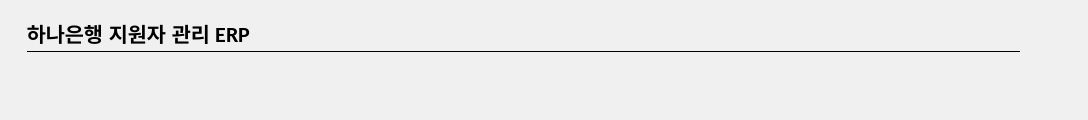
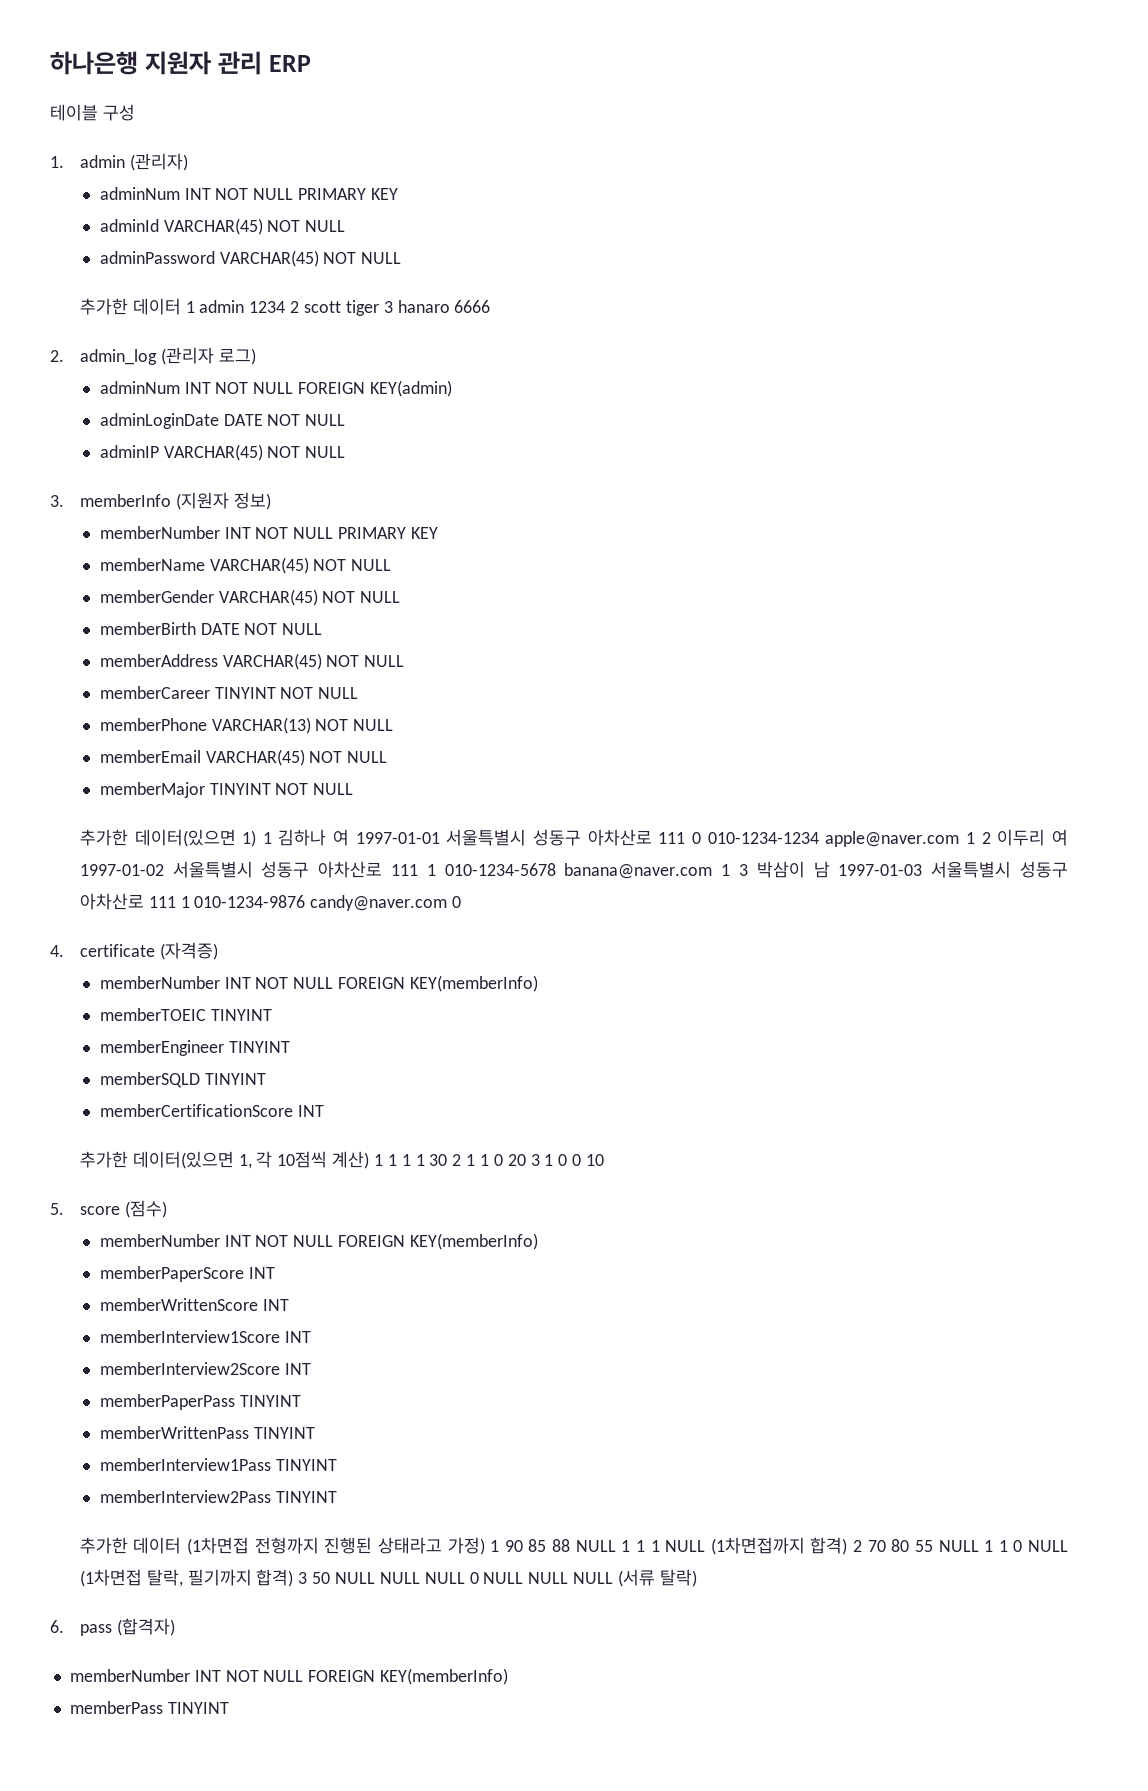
+ 테이블 구성
+ 1. admin (관리자)
+ adminNum INT NOT NULL PRIMARY KEY
+ adminId VARCHAR(45) NOT NULL
+ adminPassword VARCHAR(45) NOT NULL
+ 추가한 데이터 1 admin 1234 2 scott tiger 3 hanaro 6666
+ 2. admin_log (관리자 로그)
+ adminNum INT NOT NULL FOREIGN KEY(admin)
+ adminLoginDate DATE NOT NULL
+ adminIP VARCHAR(45) NOT NULL
+ 3. memberInfo (지원자 정보)
+ memberNumber INT NOT NULL PRIMARY KEY
+ memberName VARCHAR(45) NOT NULL
+ memberGender VARCHAR(45) NOT NULL
+ memberBirth DATE NOT NULL
+ memberAddress VARCHAR(45) NOT NULL
+ memberCareer TINYINT NOT NULL
+ memberPhone VARCHAR(13) NOT NULL
+ memberEmail VARCHAR(45) NOT NULL
+ memberMajor TINYINT NOT NULL
+ 추가한 데이터(있으면 1) 1 김하나 여 1997-01-01 서울특별시 성동구 아차산로 111 0 010-1234-1234 apple@naver.com 1 2 이두리 여 1997-01-02 서울특별시 성동구 아차산로 111 1 010-1234-5678 banana@naver.com 1 3 박삼이 남 1997-01-03 서울특별시 성동구 아차산로 111 1 010-1234-9876 candy@naver.com 0
+ 4. certificate (자격증)
+ memberNumber INT NOT NULL FOREIGN KEY(memberInfo)
+ memberTOEIC TINYINT
+ memberEngineer TINYINT
+ memberSQLD TINYINT
+ memberCertificationScore INT
+ 추가한 데이터(있으면 1, 각 10점씩 계산) 1 1 1 1 30 2 1 1 0 20 3 1 0 0 10
+ 5. score (점수)
+ memberNumber INT NOT NULL FOREIGN KEY(memberInfo)
+ memberPaperScore INT
+ memberWrittenScore INT
+ memberInterview1Score INT
+ memberInterview2Score INT
+ memberPaperPass TINYINT
+ memberWrittenPass TINYINT
+ memberInterview1Pass TINYINT
+ memberInterview2Pass TINYINT
+ 추가한 데이터 (1차면접 전형까지 진행된 상태라고 가정) 1 90 85 88 NULL 1 1 1 NULL (1차면접까지 합격) 2 70 80 55 NULL 1 1 0 NULL (1차면접 탈락, 필기까지 합격) 3 50 NULL NULL NULL 0 NULL NULL NULL (서류 탈락)
+ 6. pass (합격자)
+ memberNumber INT NOT NULL FOREIGN KEY(memberInfo)
+ memberPass TINYINT

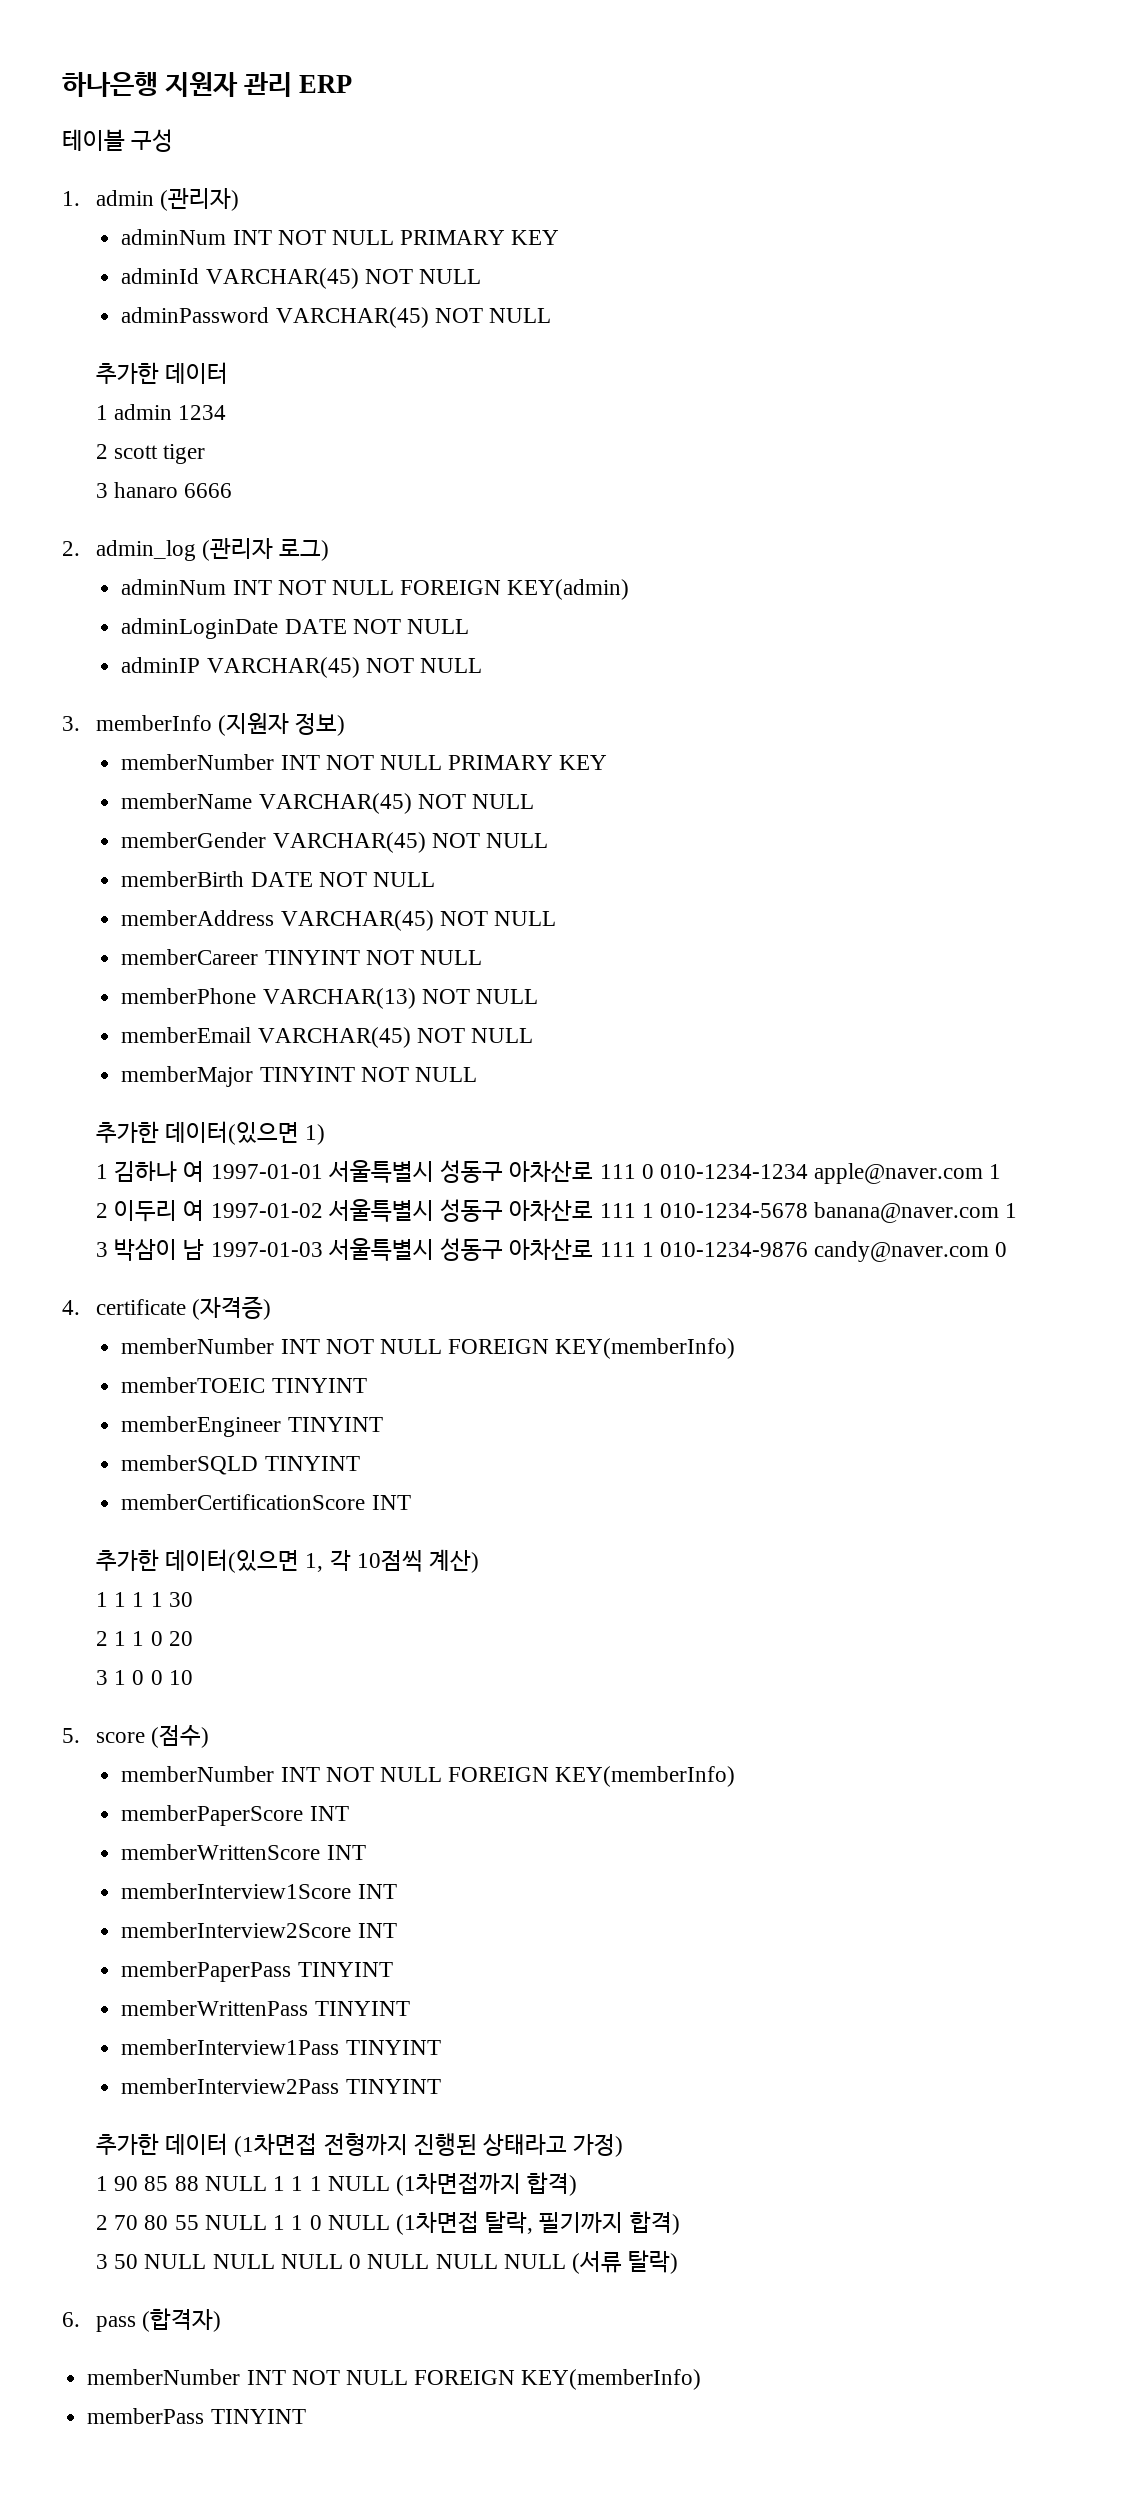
  adminPassword VARCHAR(45) NOT NULL
- 추가한 데이터 1 admin 1234 2 scott tiger 3 hanaro 6666
+ 추가한 데이터
+ 1 admin 1234
+ 2 scott tiger
+ 3 hanaro 6666
- 추가한 데이터(있으면 1) 1 김하나 여 1997-01-01 서울특별시 성동구 아차산로 111 0 010-1234-1234 apple@naver.com 1 2 이두리 여 1997-01-02 서울특별시 성동구 아차산로 111 1 010-1234-5678 banana@naver.com 1 3 박삼이 남 1997-01-03 서울특별시 성동구 아차산로 111 1 010-1234-9876 candy@naver.com 0
+ 추가한 데이터(있으면 1)
+ 1 김하나 여 1997-01-01 서울특별시 성동구 아차산로 111 0 010-1234-1234 apple@naver.com 1
+ 2 이두리 여 1997-01-02 서울특별시 성동구 아차산로 111 1 010-1234-5678 banana@naver.com 1
+ 3 박삼이 남 1997-01-03 서울특별시 성동구 아차산로 111 1 010-1234-9876 candy@naver.com 0
- 추가한 데이터(있으면 1, 각 10점씩 계산) 1 1 1 1 30 2 1 1 0 20 3 1 0 0 10
+ 추가한 데이터(있으면 1, 각 10점씩 계산)
+ 1 1 1 1 30
+ 2 1 1 0 20
+ 3 1 0 0 10
- 추가한 데이터 (1차면접 전형까지 진행된 상태라고 가정) 1 90 85 88 NULL 1 1 1 NULL (1차면접까지 합격) 2 70 80 55 NULL 1 1 0 NULL (1차면접 탈락, 필기까지 합격) 3 50 NULL NULL NULL 0 NULL NULL NULL (서류 탈락)
+ 추가한 데이터 (1차면접 전형까지 진행된 상태라고 가정)
+ 1 90 85 88 NULL 1 1 1 NULL (1차면접까지 합격)
+ 2 70 80 55 NULL 1 1 0 NULL (1차면접 탈락, 필기까지 합격)
+ 3 50 NULL NULL NULL 0 NULL NULL NULL (서류 탈락)

